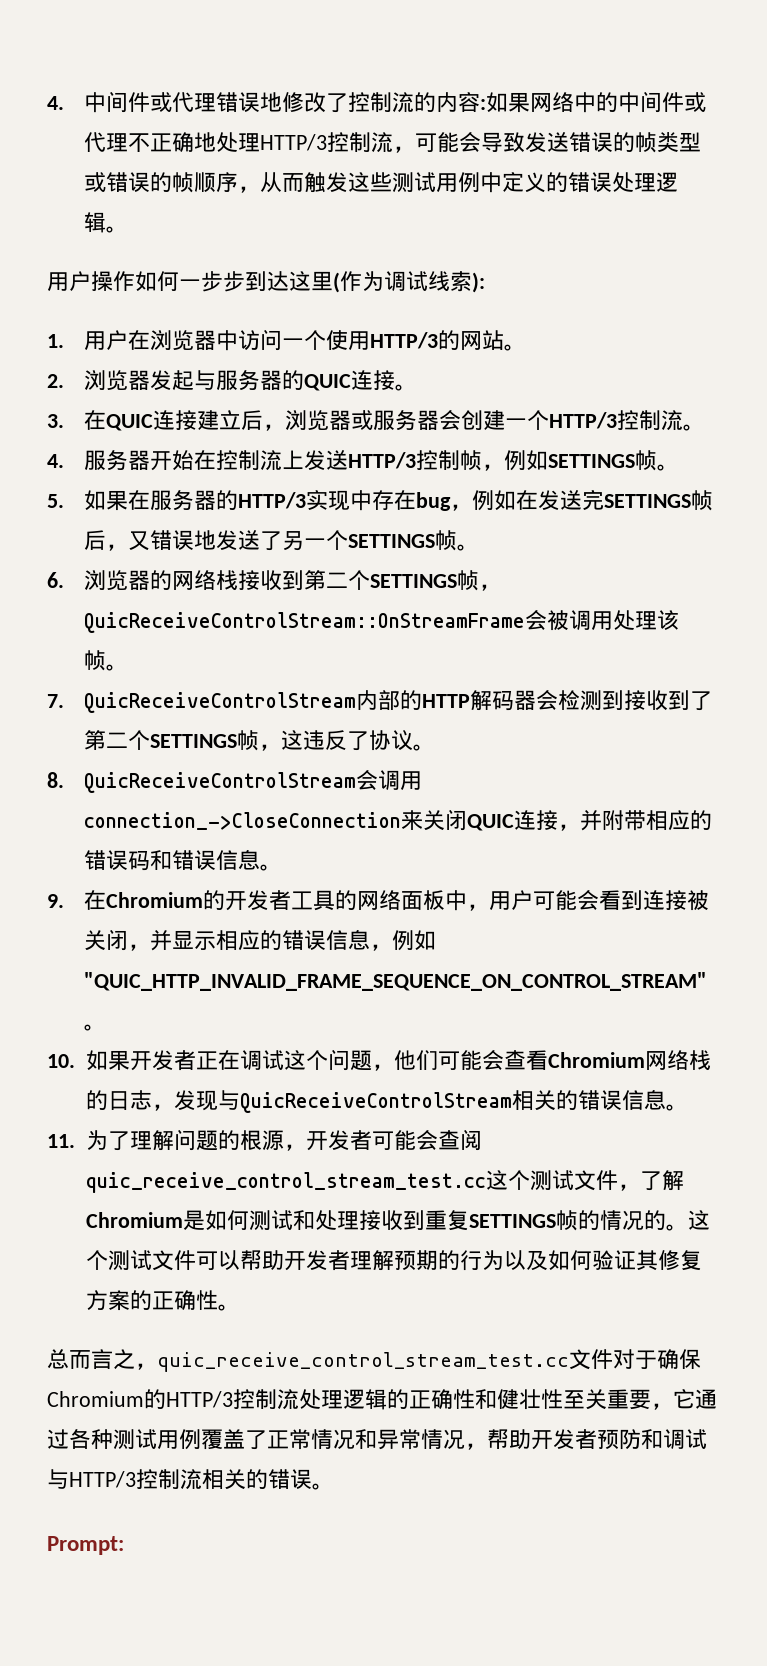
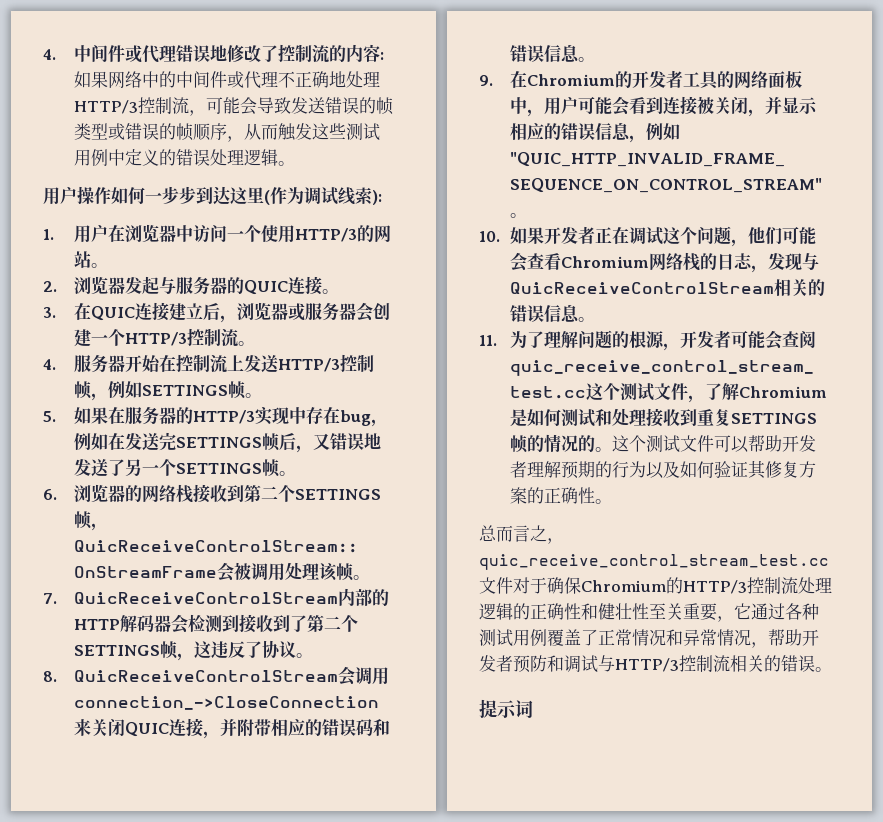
- Prompt:
+ 提示词

